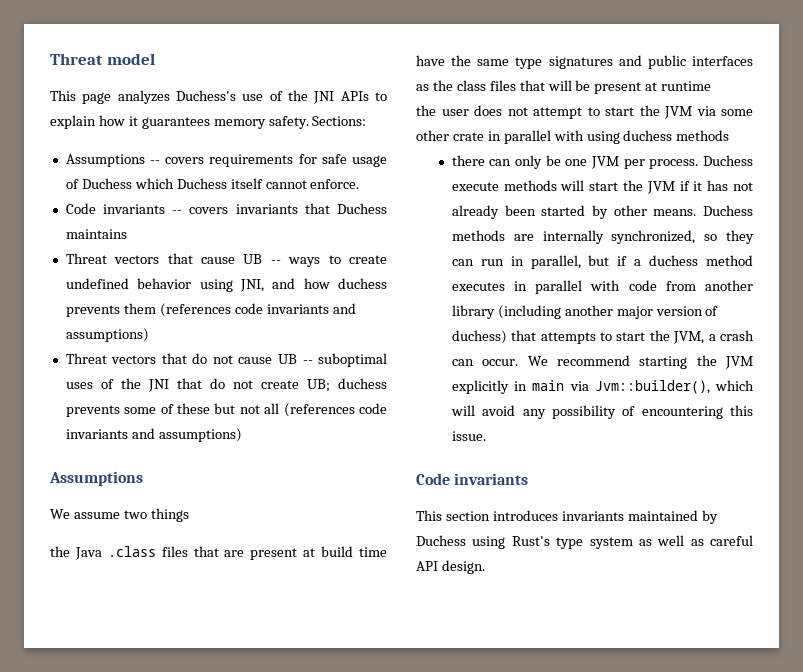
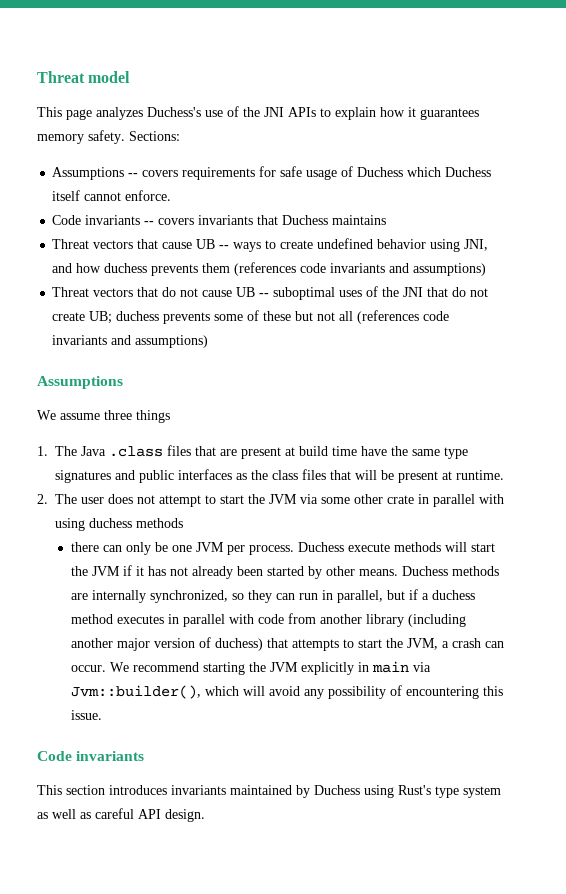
- We assume two things
+ We assume three things
- the Java .class files that are present at build time have the same type signatures and public interfaces as the class files that will be present at runtime
- the user does not attempt to start the JVM via some other crate in parallel with using duchess methods
+ 1. The Java .class files that are present at build time have the same type signatures and public interfaces as the class files that will be present at runtime.
+ 2. The user does not attempt to start the JVM via some other crate in parallel with using duchess methods

